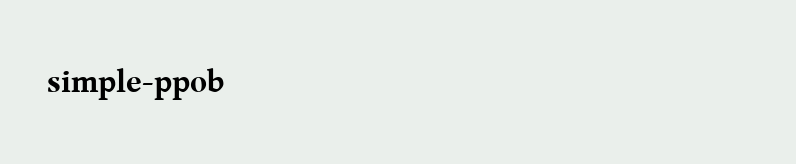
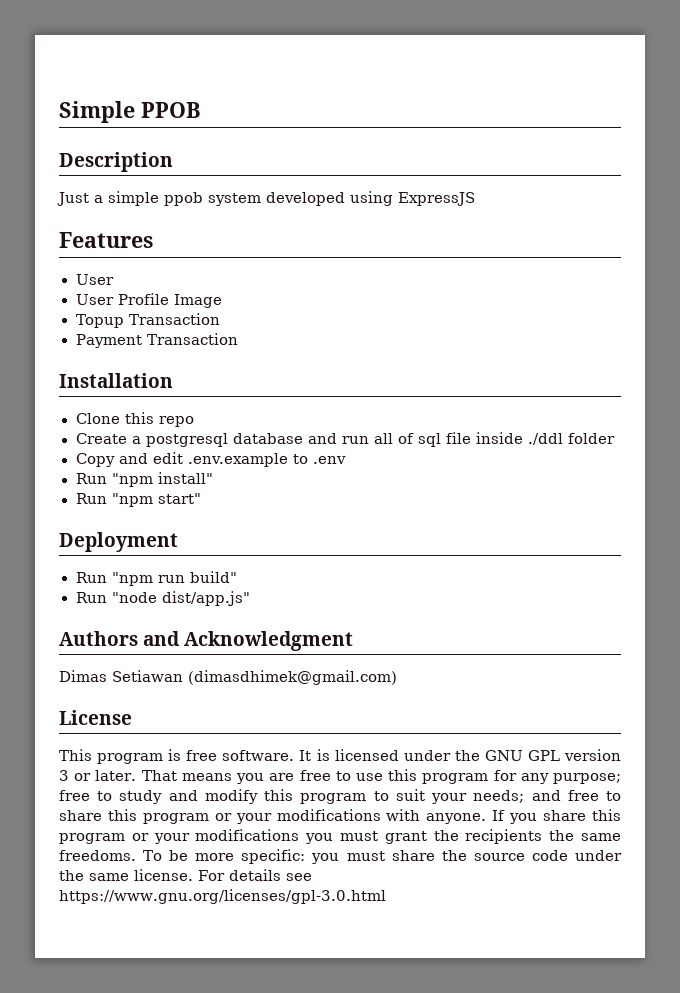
- simple-ppob
+ Simple PPOB
+ Description
+ Just a simple ppob system developed using ExpressJS
+ Features
+ User
+ User Profile Image
+ Topup Transaction
+ Payment Transaction
+ Installation
+ Clone this repo
+ Create a postgresql database and run all of sql file inside ./ddl folder
+ Copy and edit .env.example to .env
+ Run "npm install"
+ Run "npm start"
+ Deployment
+ Run "npm run build"
+ Run "node dist/app.js"
+ Authors and Acknowledgment
+ Dimas Setiawan (dimasdhimek@gmail.com)
+ License
+ This program is free software. It is licensed under the GNU GPL version 3 or later. That means you are free to use this program for any purpose; free to study and modify this program to suit your needs; and free to share this program or your modifications with anyone. If you share this program or your modifications you must grant the recipients the same freedoms. To be more specific: you must share the source code under the same license. For details see https://www.gnu.org/licenses/gpl-3.0.html

